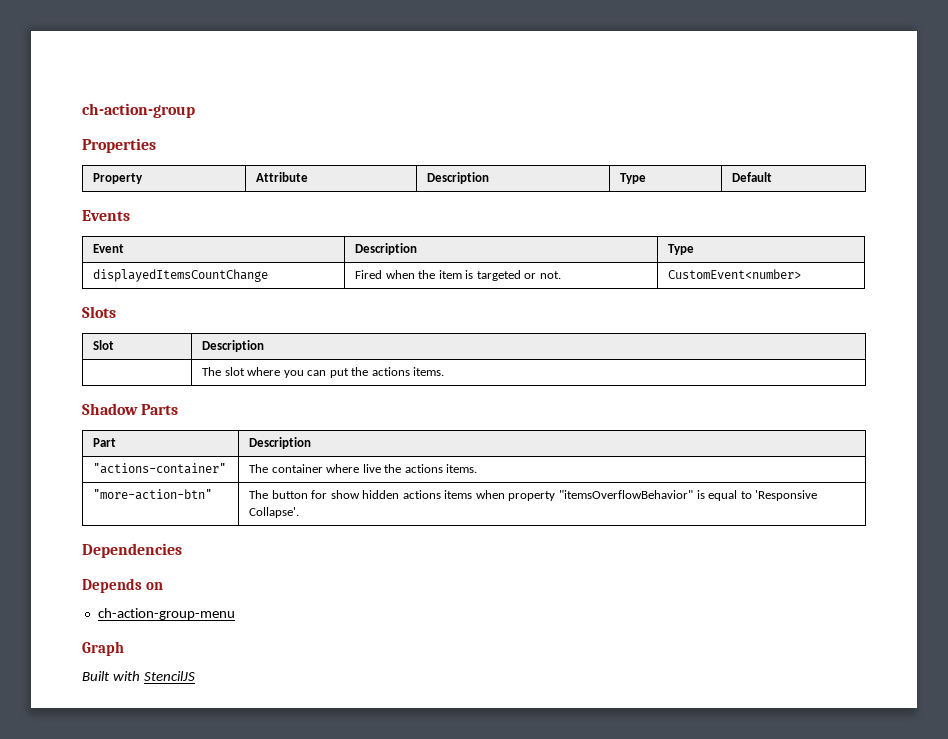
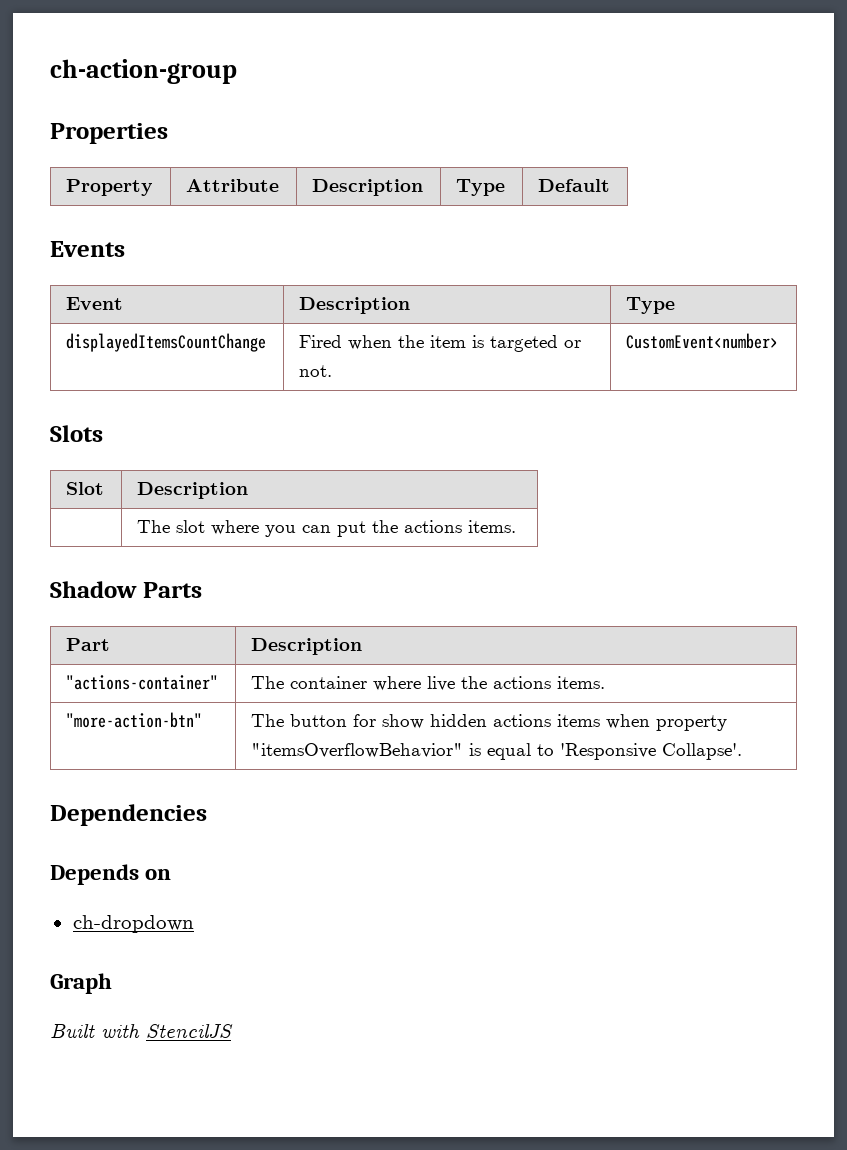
- ch-action-group-menu
+ ch-dropdown

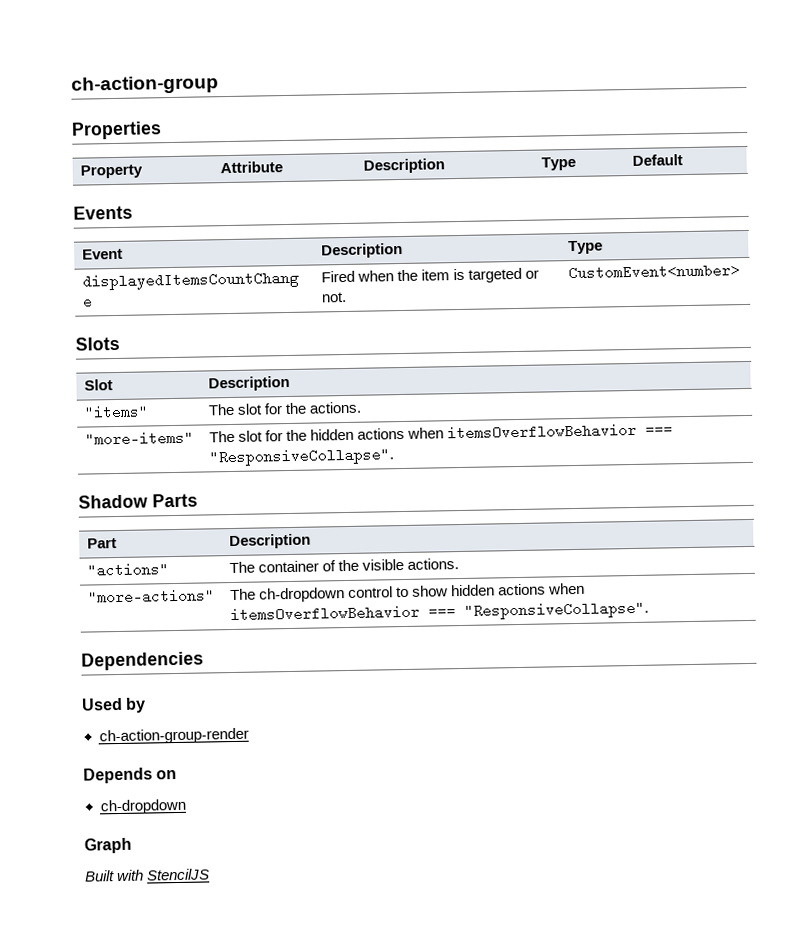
- | The slot where you can put the actions items.
+ "items" | The slot for the actions.
+ "more-items" | The slot for the hidden actions when itemsOverflowBehavior === "ResponsiveCollapse".
- "actions-container" | The container where live the actions items.
- "more-action-btn" | The button for show hidden actions items when property "itemsOverflowBehavior" is equal to 'Responsive Collapse'.
+ "actions" | The container of the visible actions.
+ "more-actions" | The ch-dropdown control to show hidden actions when itemsOverflowBehavior === "ResponsiveCollapse".
  Dependencies
+ Used by
+ ch-action-group-render

